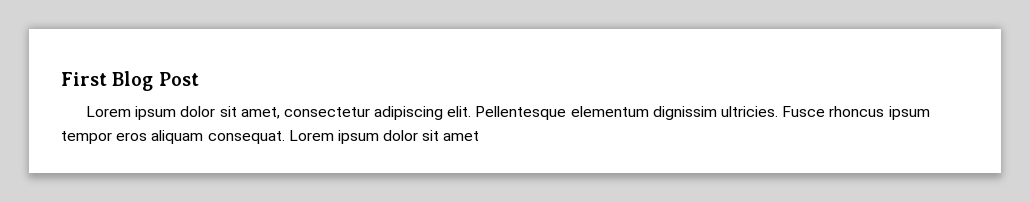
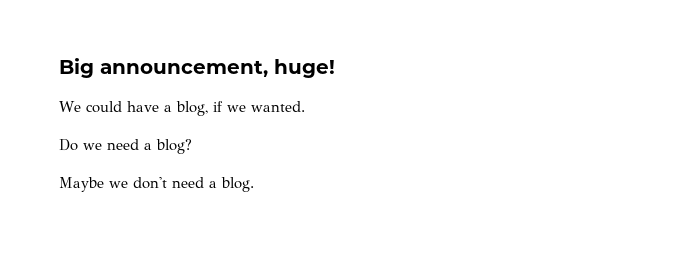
- First Blog Post
- Lorem ipsum dolor sit amet, consectetur adipiscing elit. Pellentesque elementum dignissim ultricies. Fusce rhoncus ipsum tempor eros aliquam consequat. Lorem ipsum dolor sit amet
+ Big announcement, huge!
+ We could have a blog, if we wanted.
+ Do we need a blog?
+ Maybe we don't need a blog.

